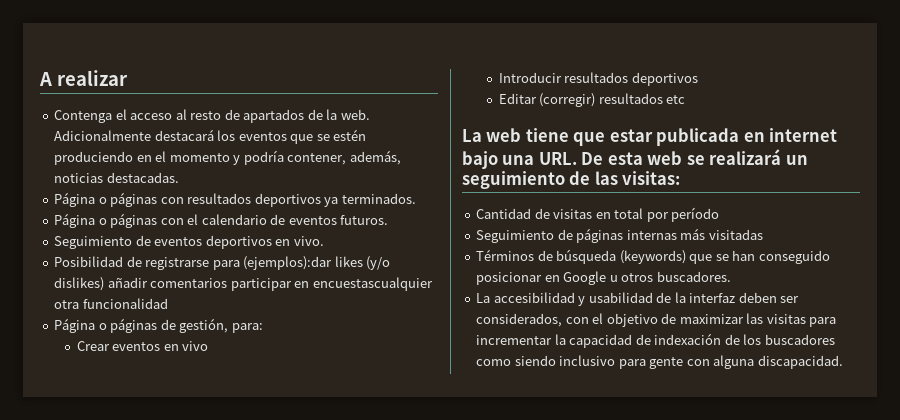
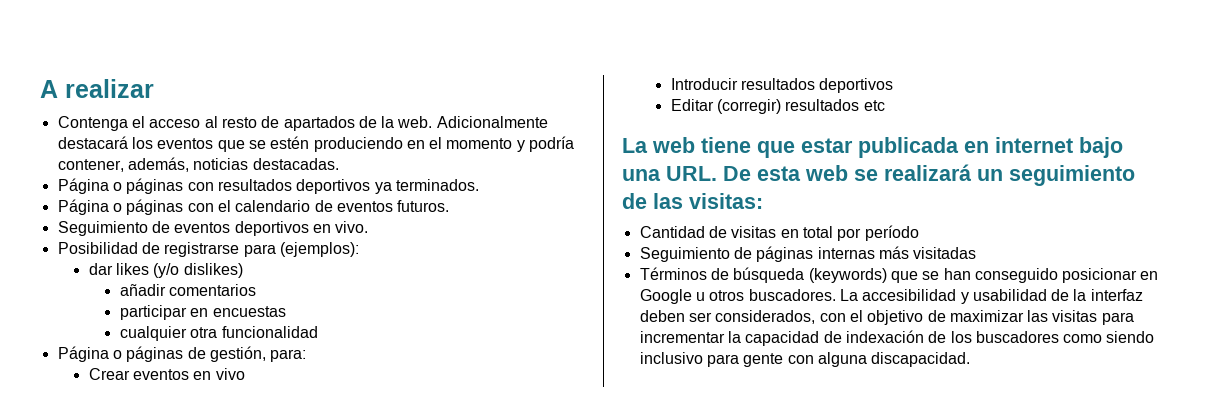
- Posibilidad de registrarse para (ejemplos):dar likes (y/o dislikes) añadir comentarios participar en encuestascualquier otra funcionalidad
+ Posibilidad de registrarse para (ejemplos):
+ dar likes (y/o dislikes)
+ añadir comentarios
+ participar en encuestas
+ cualquier otra funcionalidad
- Términos de búsqueda (keywords) que se han conseguido posicionar en Google u otros buscadores.
- La accesibilidad y usabilidad de la interfaz deben ser considerados, con el objetivo de maximizar las visitas para incrementar la capacidad de indexación de los buscadores como siendo inclusivo para gente con alguna discapacidad.
+ Términos de búsqueda (keywords) que se han conseguido posicionar en Google u otros buscadores. La accesibilidad y usabilidad de la interfaz deben ser considerados, con el objetivo de maximizar las visitas para incrementar la capacidad de indexación de los buscadores como siendo inclusivo para gente con alguna discapacidad.

